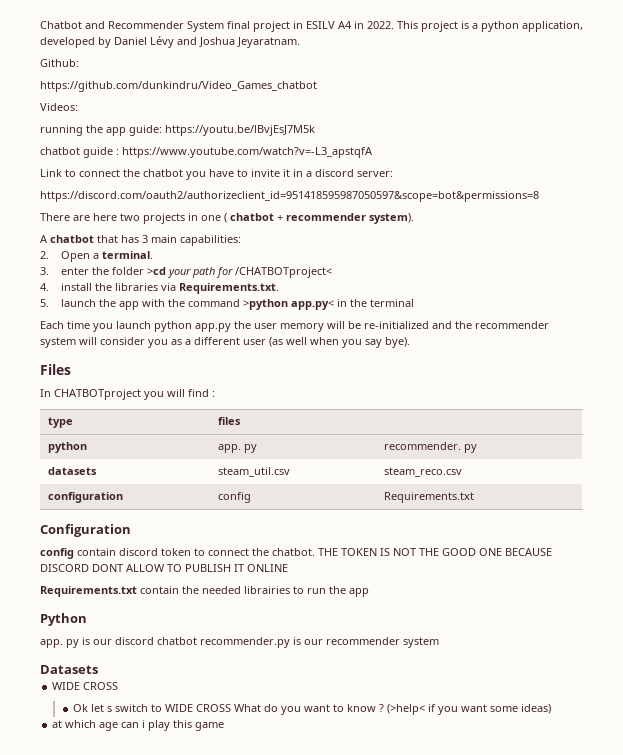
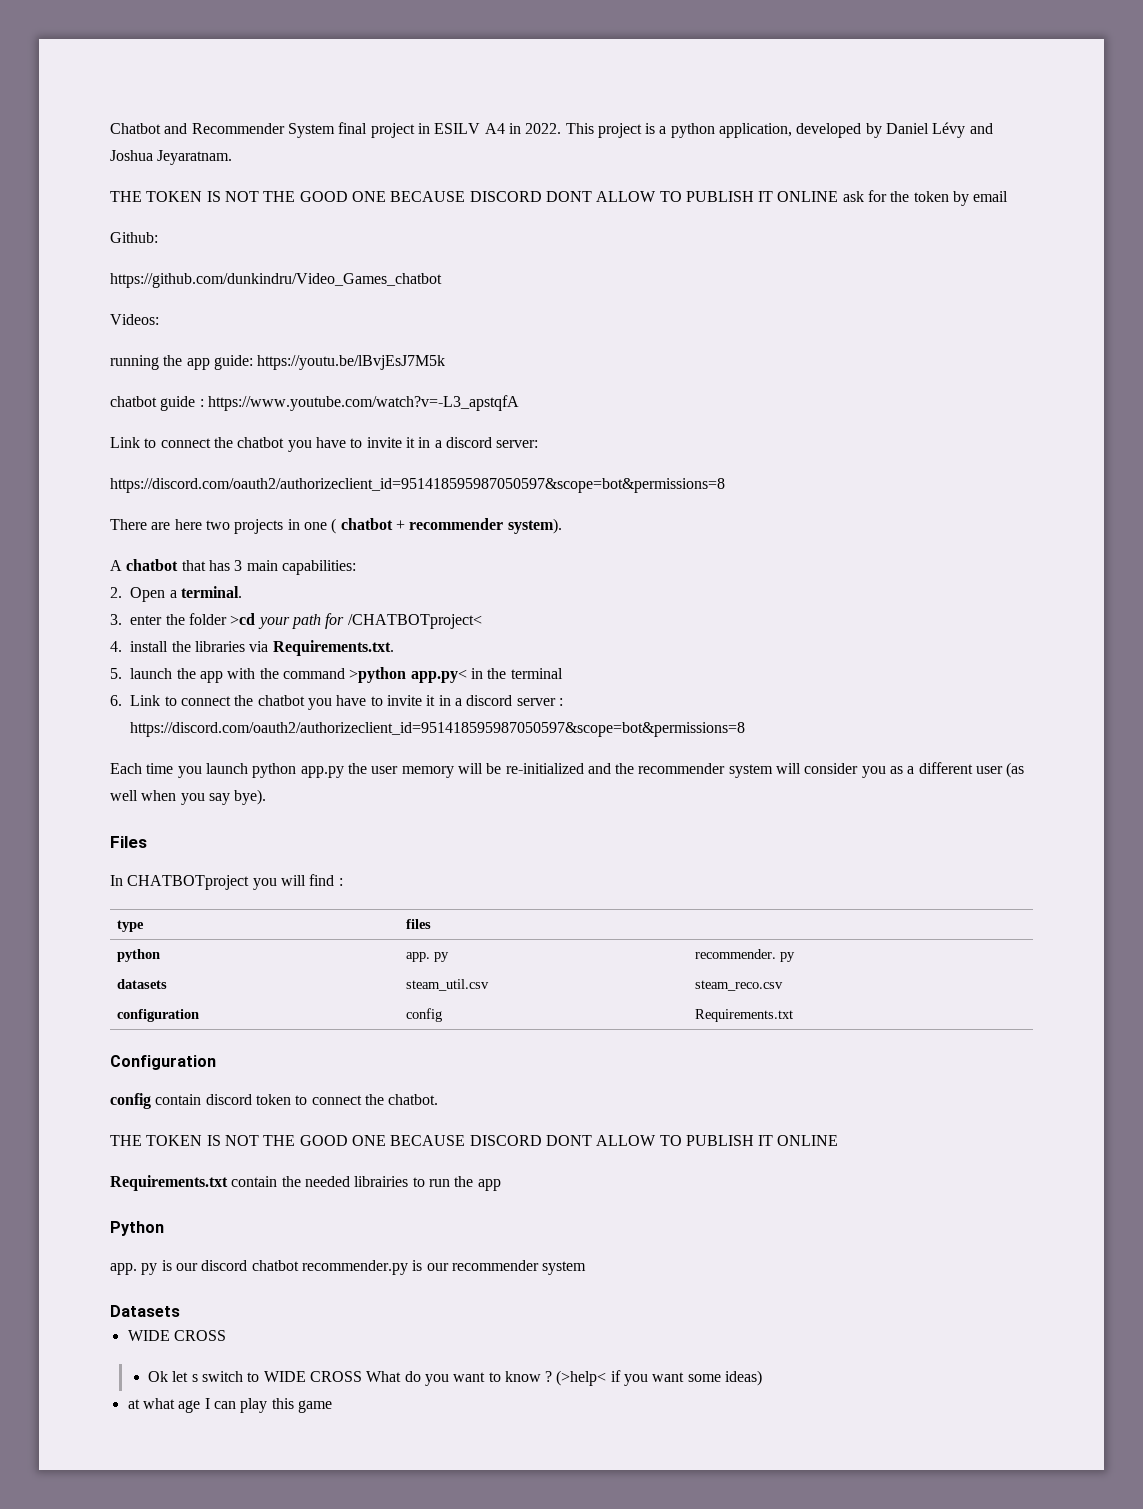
+ THE TOKEN IS NOT THE GOOD ONE BECAUSE DISCORD DONT ALLOW TO PUBLISH IT ONLINE ask for the token by email
+ 6. Link to connect the chatbot you have to invite it in a discord server : https://discord.com/oauth2/authorizeclient_id=951418595987050597&scope=bot&permissions=8
- config contain discord token to connect the chatbot. THE TOKEN IS NOT THE GOOD ONE BECAUSE DISCORD DONT ALLOW TO PUBLISH IT ONLINE
+ config contain discord token to connect the chatbot.
+ THE TOKEN IS NOT THE GOOD ONE BECAUSE DISCORD DONT ALLOW TO PUBLISH IT ONLINE
- at which age can i play this game
+ at what age I can play this game

